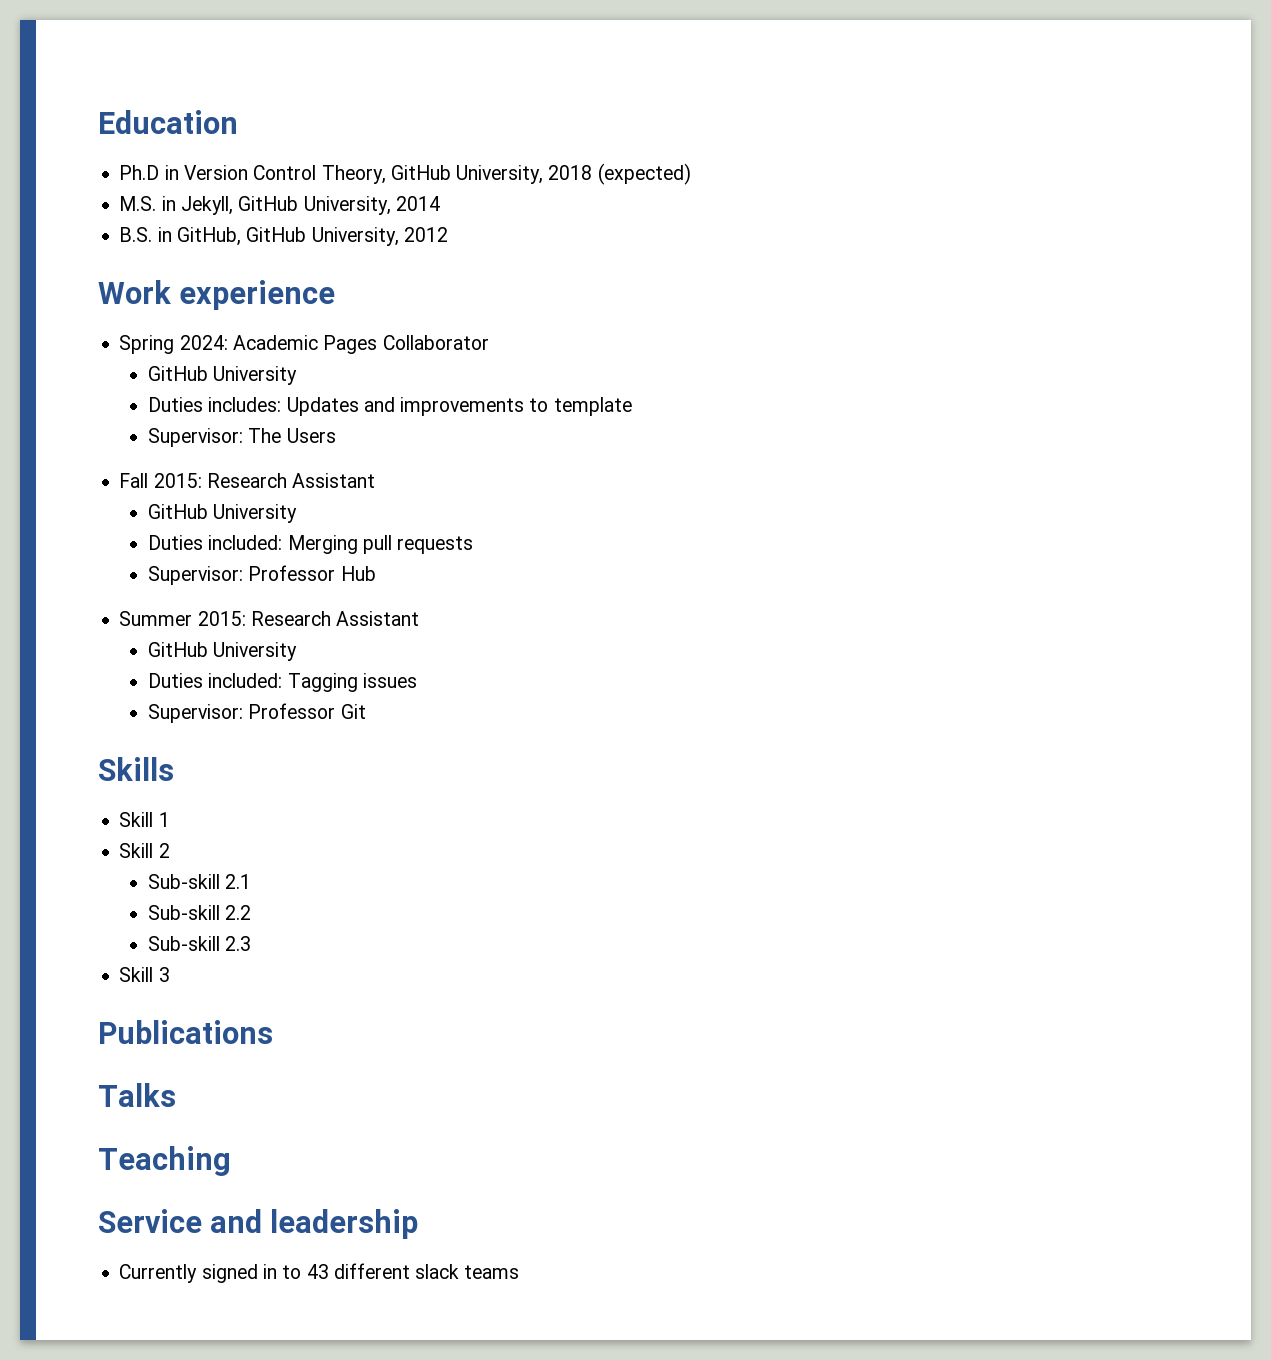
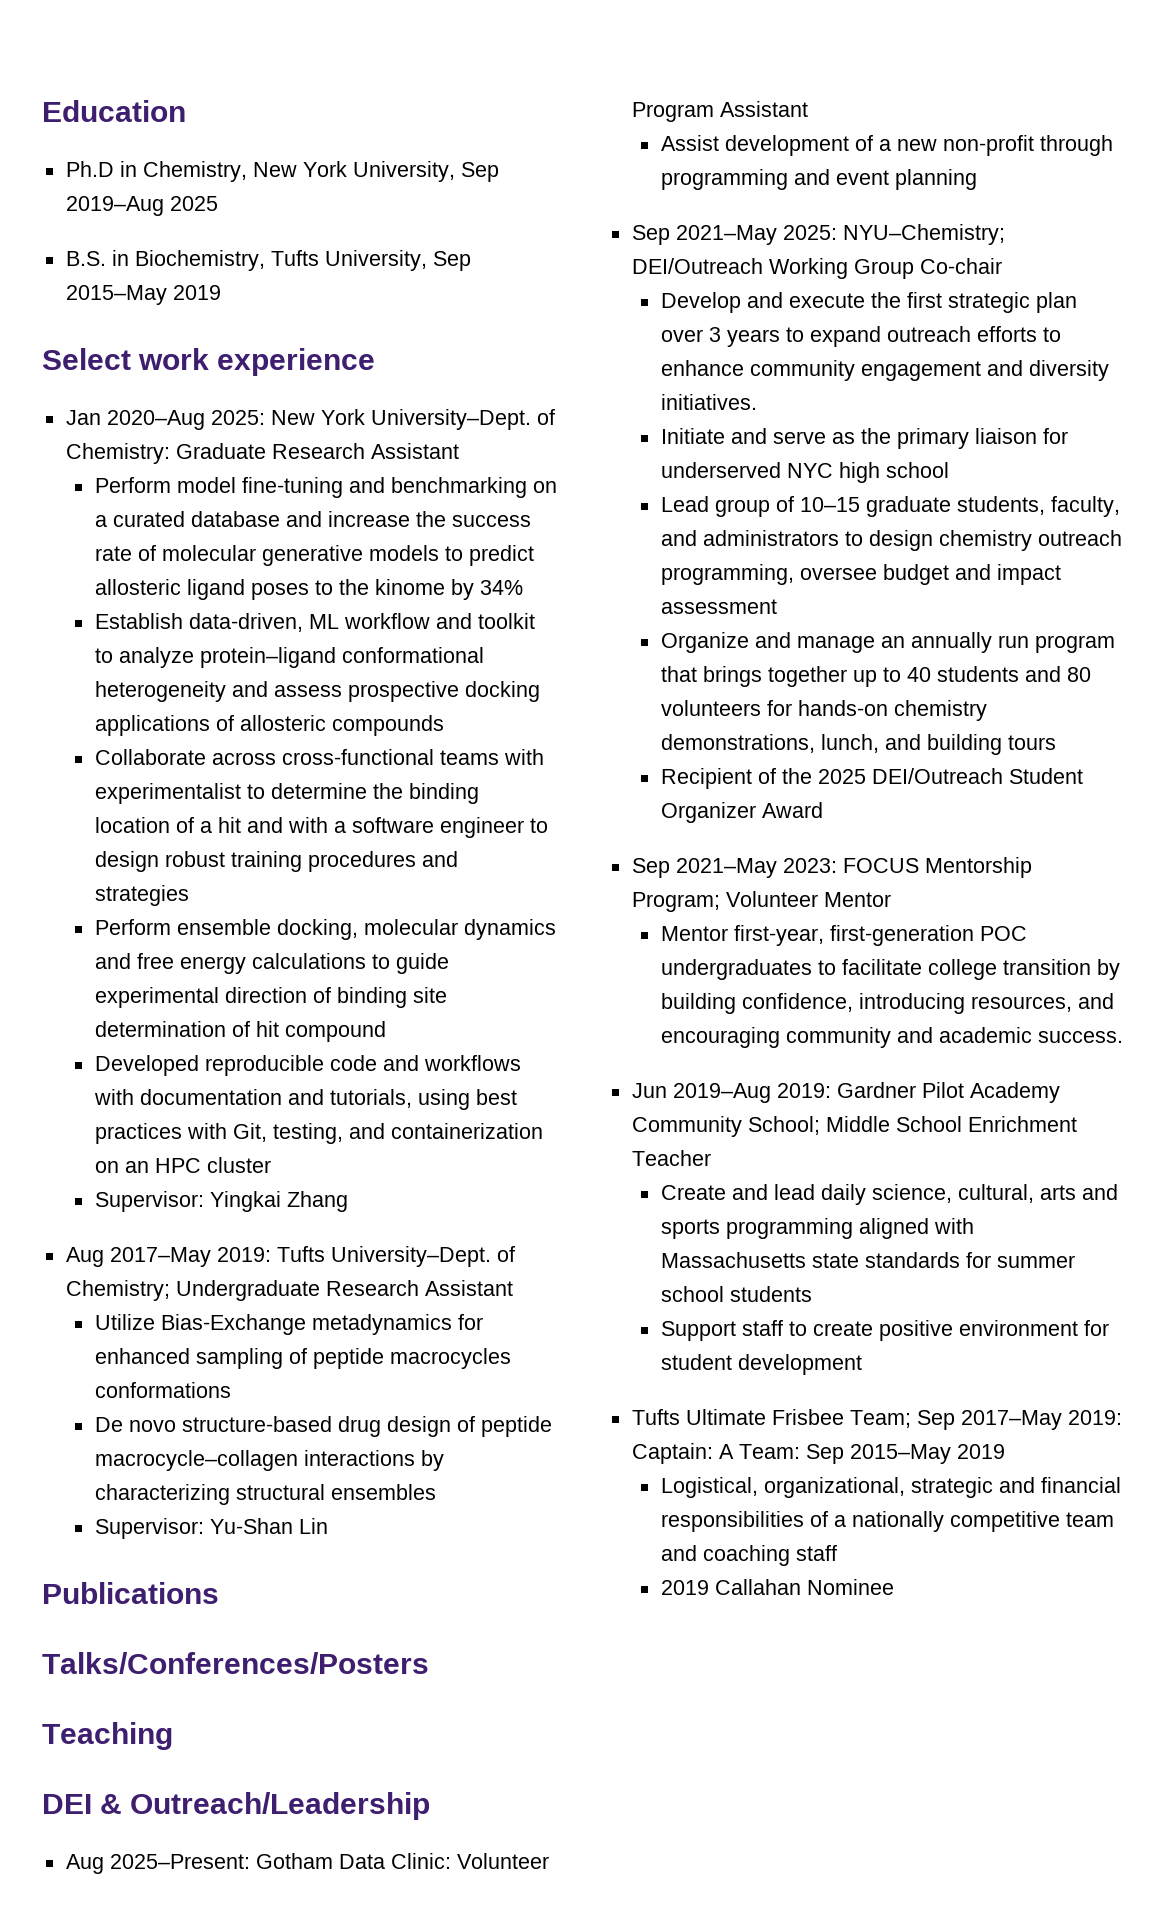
- Ph.D in Version Control Theory, GitHub University, 2018 (expected)
- M.S. in Jekyll, GitHub University, 2014
- B.S. in GitHub, GitHub University, 2012
- Work experience
- Spring 2024: Academic Pages Collaborator
- GitHub University
- Duties includes: Updates and improvements to template
- Supervisor: The Users
- Fall 2015: Research Assistant
- GitHub University
- Duties included: Merging pull requests
- Supervisor: Professor Hub
- Summer 2015: Research Assistant
- GitHub University
- Duties included: Tagging issues
- Supervisor: Professor Git
- Skills
- Skill 1
- Skill 2
- Sub-skill 2.1
- Sub-skill 2.2
- Sub-skill 2.3
- Skill 3
+ Ph.D in Chemistry, New York University, Sep 2019–Aug 2025
+ B.S. in Biochemistry, Tufts University, Sep 2015–May 2019
+ Select work experience
+ Jan 2020–Aug 2025: New York University–Dept. of Chemistry: Graduate Research Assistant
+ Perform model fine-tuning and benchmarking on a curated database and increase the success rate of molecular generative models to predict allosteric ligand poses to the kinome by 34%
+ Establish data-driven, ML workflow and toolkit to analyze protein–ligand conformational heterogeneity and assess prospective docking applications of allosteric compounds
+ Collaborate across cross-functional teams with experimentalist to determine the binding location of a hit and with a software engineer to design robust training procedures and strategies
+ Perform ensemble docking, molecular dynamics and free energy calculations to guide experimental direction of binding site determination of hit compound
+ Developed reproducible code and workflows with documentation and tutorials, using best practices with Git, testing, and containerization on an HPC cluster
+ Supervisor: Yingkai Zhang
+ Aug 2017–May 2019: Tufts University–Dept. of Chemistry; Undergraduate Research Assistant
+ Utilize Bias-Exchange metadynamics for enhanced sampling of peptide macrocycles conformations
+ De novo structure-based drug design of peptide macrocycle–collagen interactions by characterizing structural ensembles
+ Supervisor: Yu-Shan Lin
- Talks
+ Talks/Conferences/Posters
- Service and leadership
- Currently signed in to 43 different slack teams
+ DEI & Outreach/Leadership
+ Aug 2025–Present: Gotham Data Clinic: Volunteer Program Assistant
+ Assist development of a new non-profit through programming and event planning
+ Sep 2021–May 2025: NYU–Chemistry; DEI/Outreach Working Group Co-chair
+ Develop and execute the first strategic plan over 3 years to expand outreach efforts to enhance community engagement and diversity initiatives.
+ Initiate and serve as the primary liaison for underserved NYC high school
+ Lead group of 10–15 graduate students, faculty, and administrators to design chemistry outreach programming, oversee budget and impact assessment
+ Organize and manage an annually run program that brings together up to 40 students and 80 volunteers for hands-on chemistry demonstrations, lunch, and building tours
+ Recipient of the 2025 DEI/Outreach Student Organizer Award
+ Sep 2021–May 2023: FOCUS Mentorship Program; Volunteer Mentor
+ Mentor first-year, first-generation POC undergraduates to facilitate college transition by building confidence, introducing resources, and encouraging community and academic success.
+ Jun 2019–Aug 2019: Gardner Pilot Academy Community School; Middle School Enrichment Teacher
+ Create and lead daily science, cultural, arts and sports programming aligned with Massachusetts state standards for summer school students
+ Support staff to create positive environment for student development
+ Tufts Ultimate Frisbee Team; Sep 2017–May 2019: Captain: A Team: Sep 2015–May 2019
+ Logistical, organizational, strategic and financial responsibilities of a nationally competitive team and coaching staff
+ 2019 Callahan Nominee

